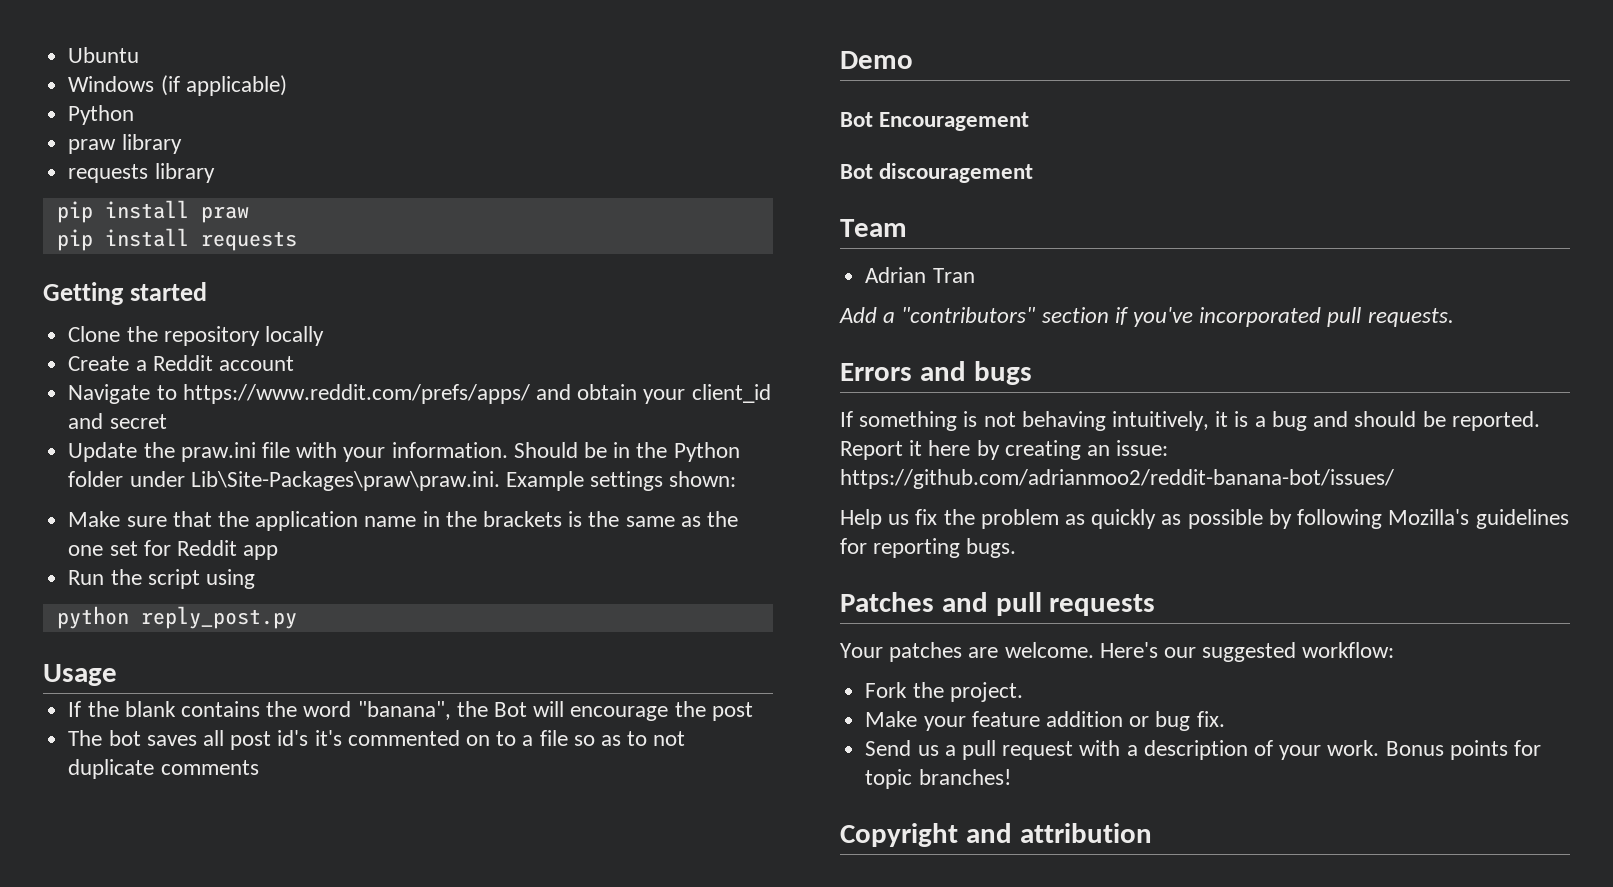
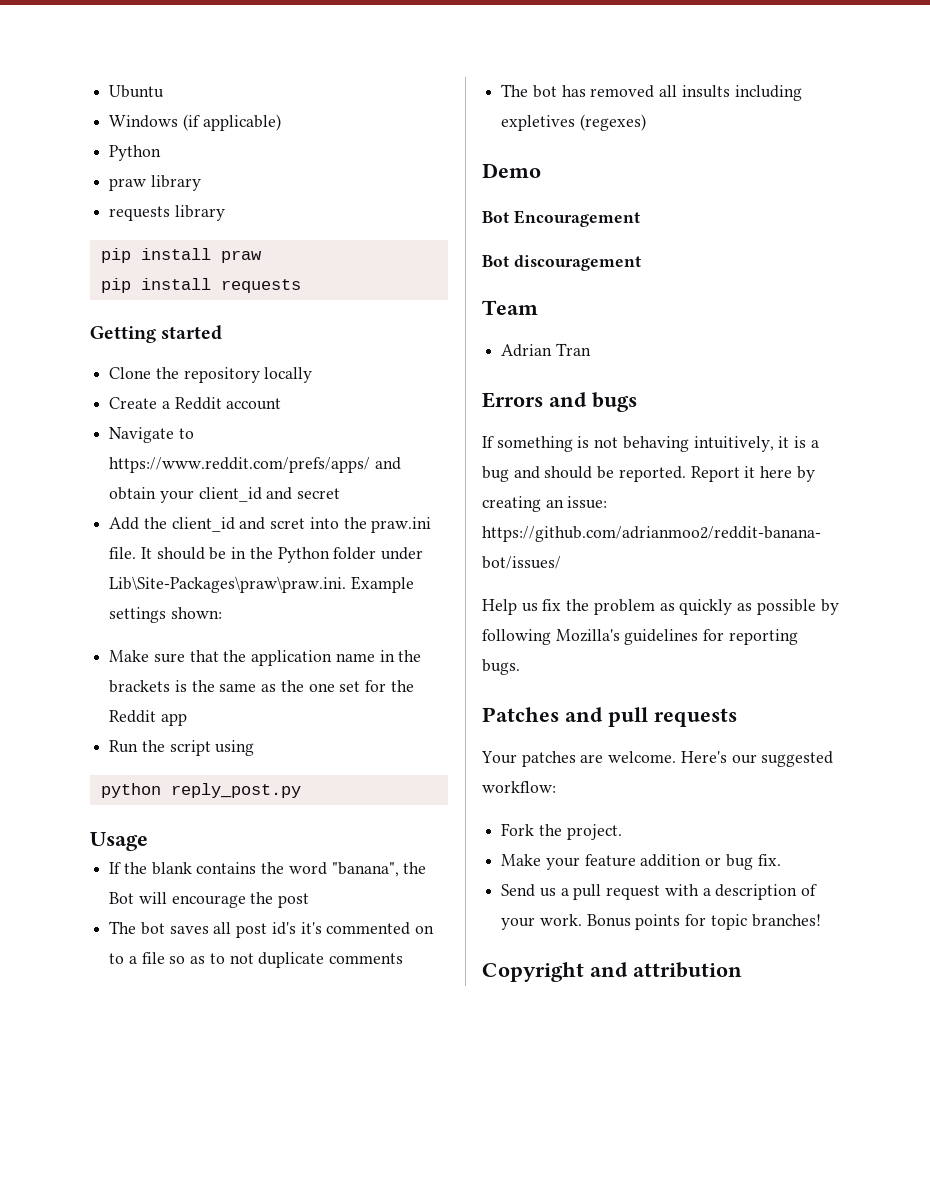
- Update the praw.ini file with your information. Should be in the Python folder under Lib\Site-Packages\praw\praw.ini. Example settings shown:
+ Add the client_id and scret into the praw.ini file. It should be in the Python folder under Lib\Site-Packages\praw\praw.ini. Example settings shown:
- Make sure that the application name in the brackets is the same as the one set for Reddit app
+ Make sure that the application name in the brackets is the same as the one set for the Reddit app
+ The bot has removed all insults including expletives (regexes)
- Add a "contributors" section if you've incorporated pull requests.

